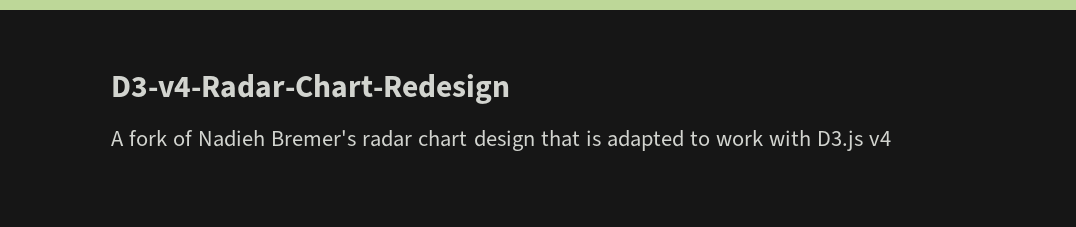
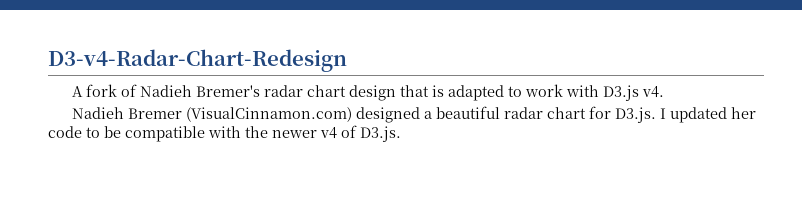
- A fork of Nadieh Bremer's radar chart design that is adapted to work with D3.js v4
+ A fork of Nadieh Bremer's radar chart design that is adapted to work with D3.js v4.
+ Nadieh Bremer (VisualCinnamon.com) designed a beautiful radar chart for D3.js. I updated her code to be compatible with the newer v4 of D3.js.

